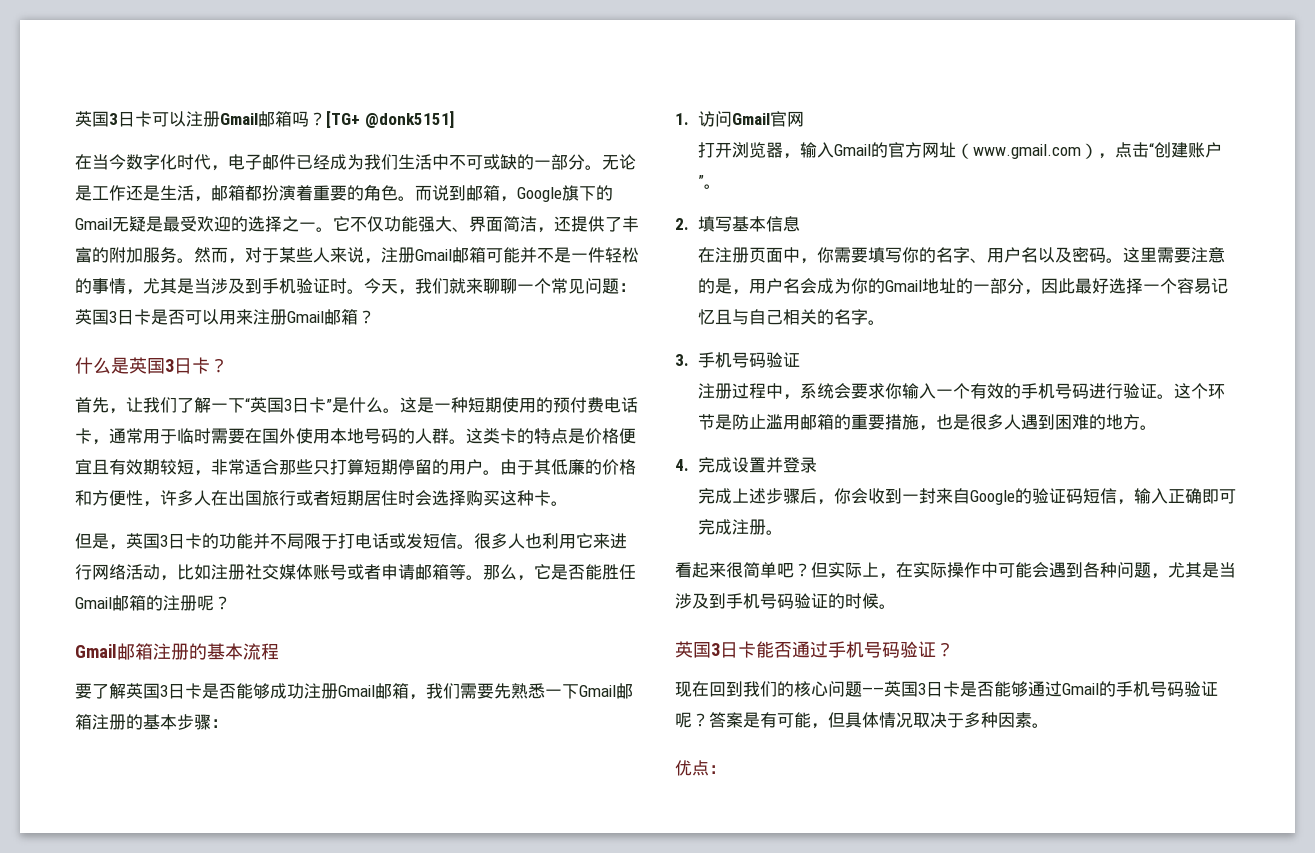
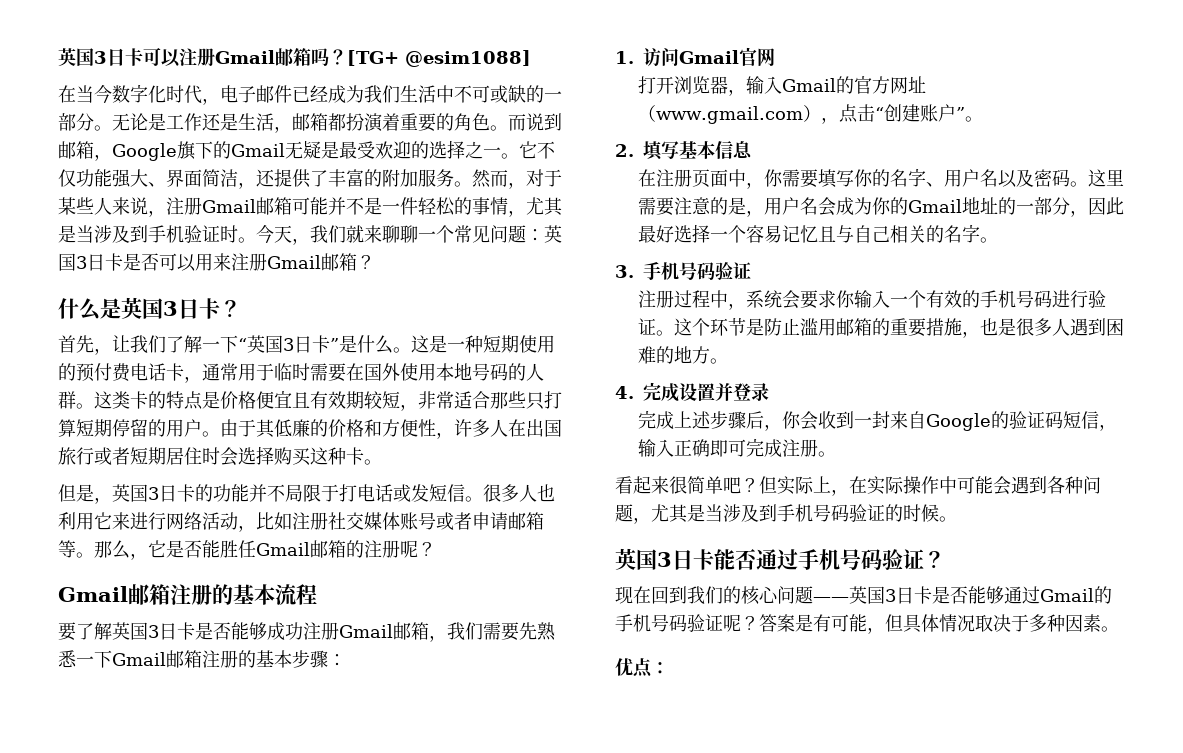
- [TG+ @donk5151]
+ [TG+ @esim1088]

